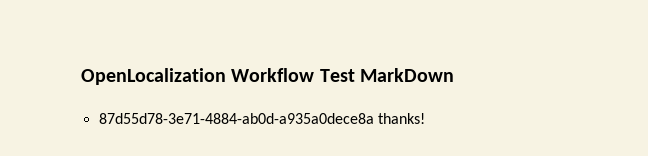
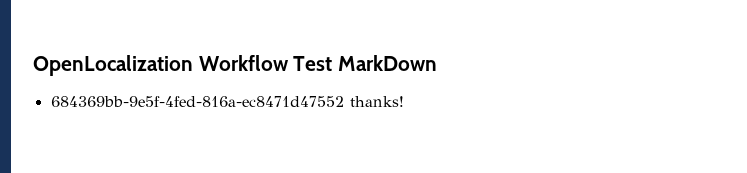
- 87d55d78-3e71-4884-ab0d-a935a0dece8a thanks!
+ 684369bb-9e5f-4fed-816a-ec8471d47552 thanks!

